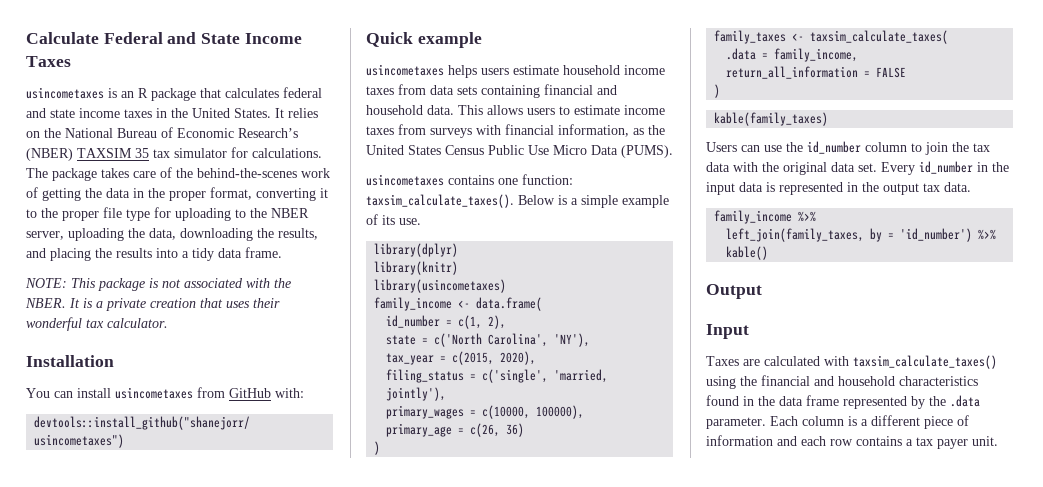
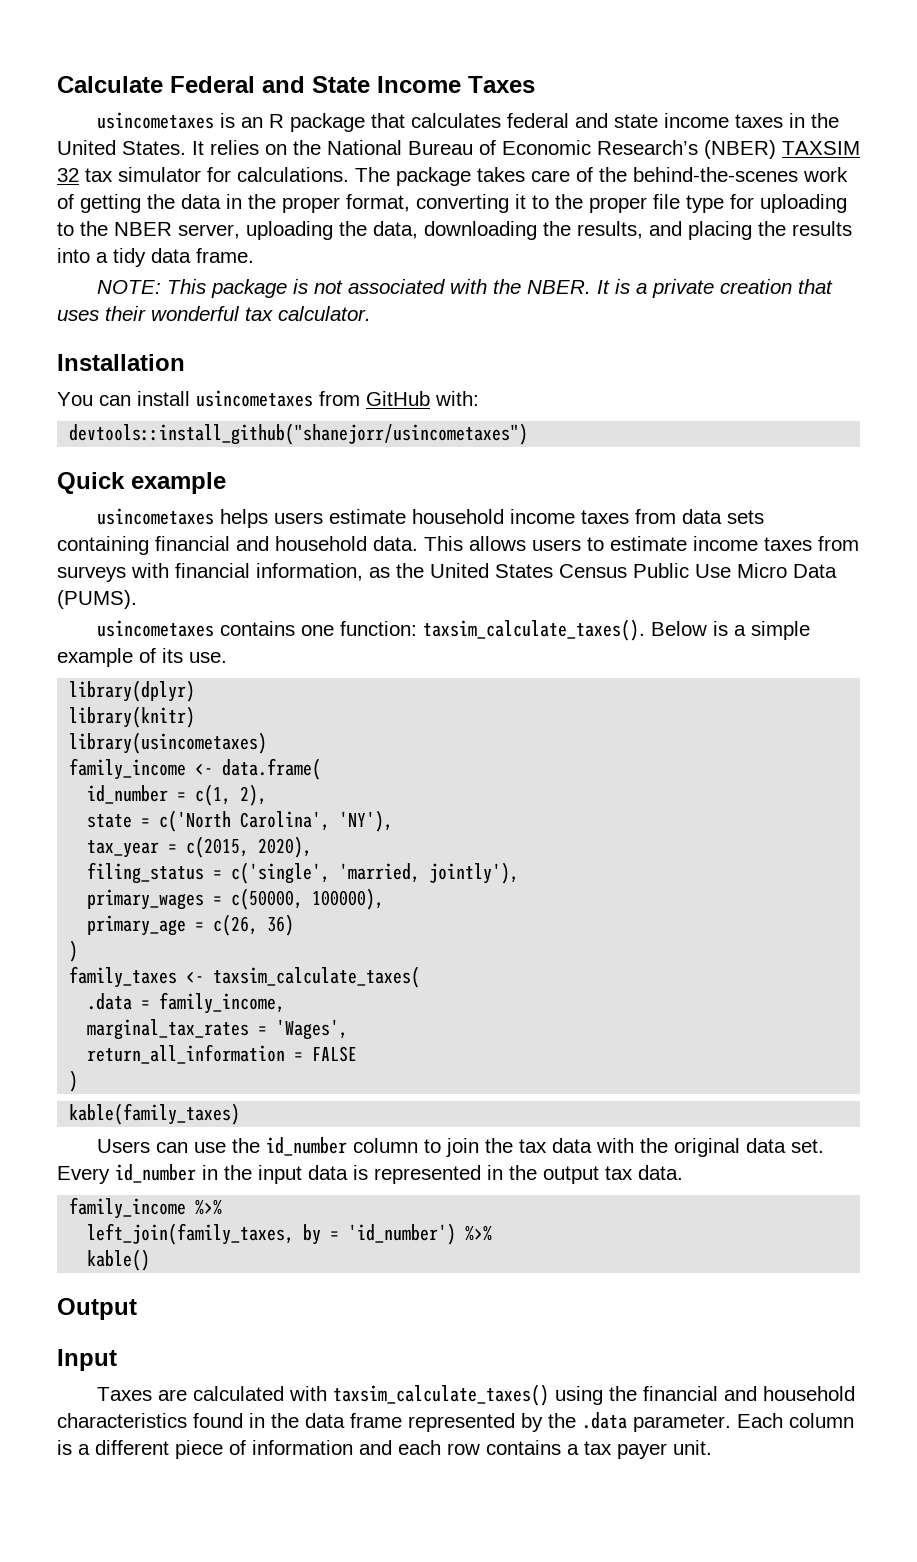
- It relies on the National Bureau of Economic Research’s (NBER) TAXSIM 35 tax simulator for calculations.
+ It relies on the National Bureau of Economic Research’s (NBER) TAXSIM 32 tax simulator for calculations.
- primary_wages = c(10000, 100000),
+ primary_wages = c(50000, 100000),
+ marginal_tax_rates = 'Wages',

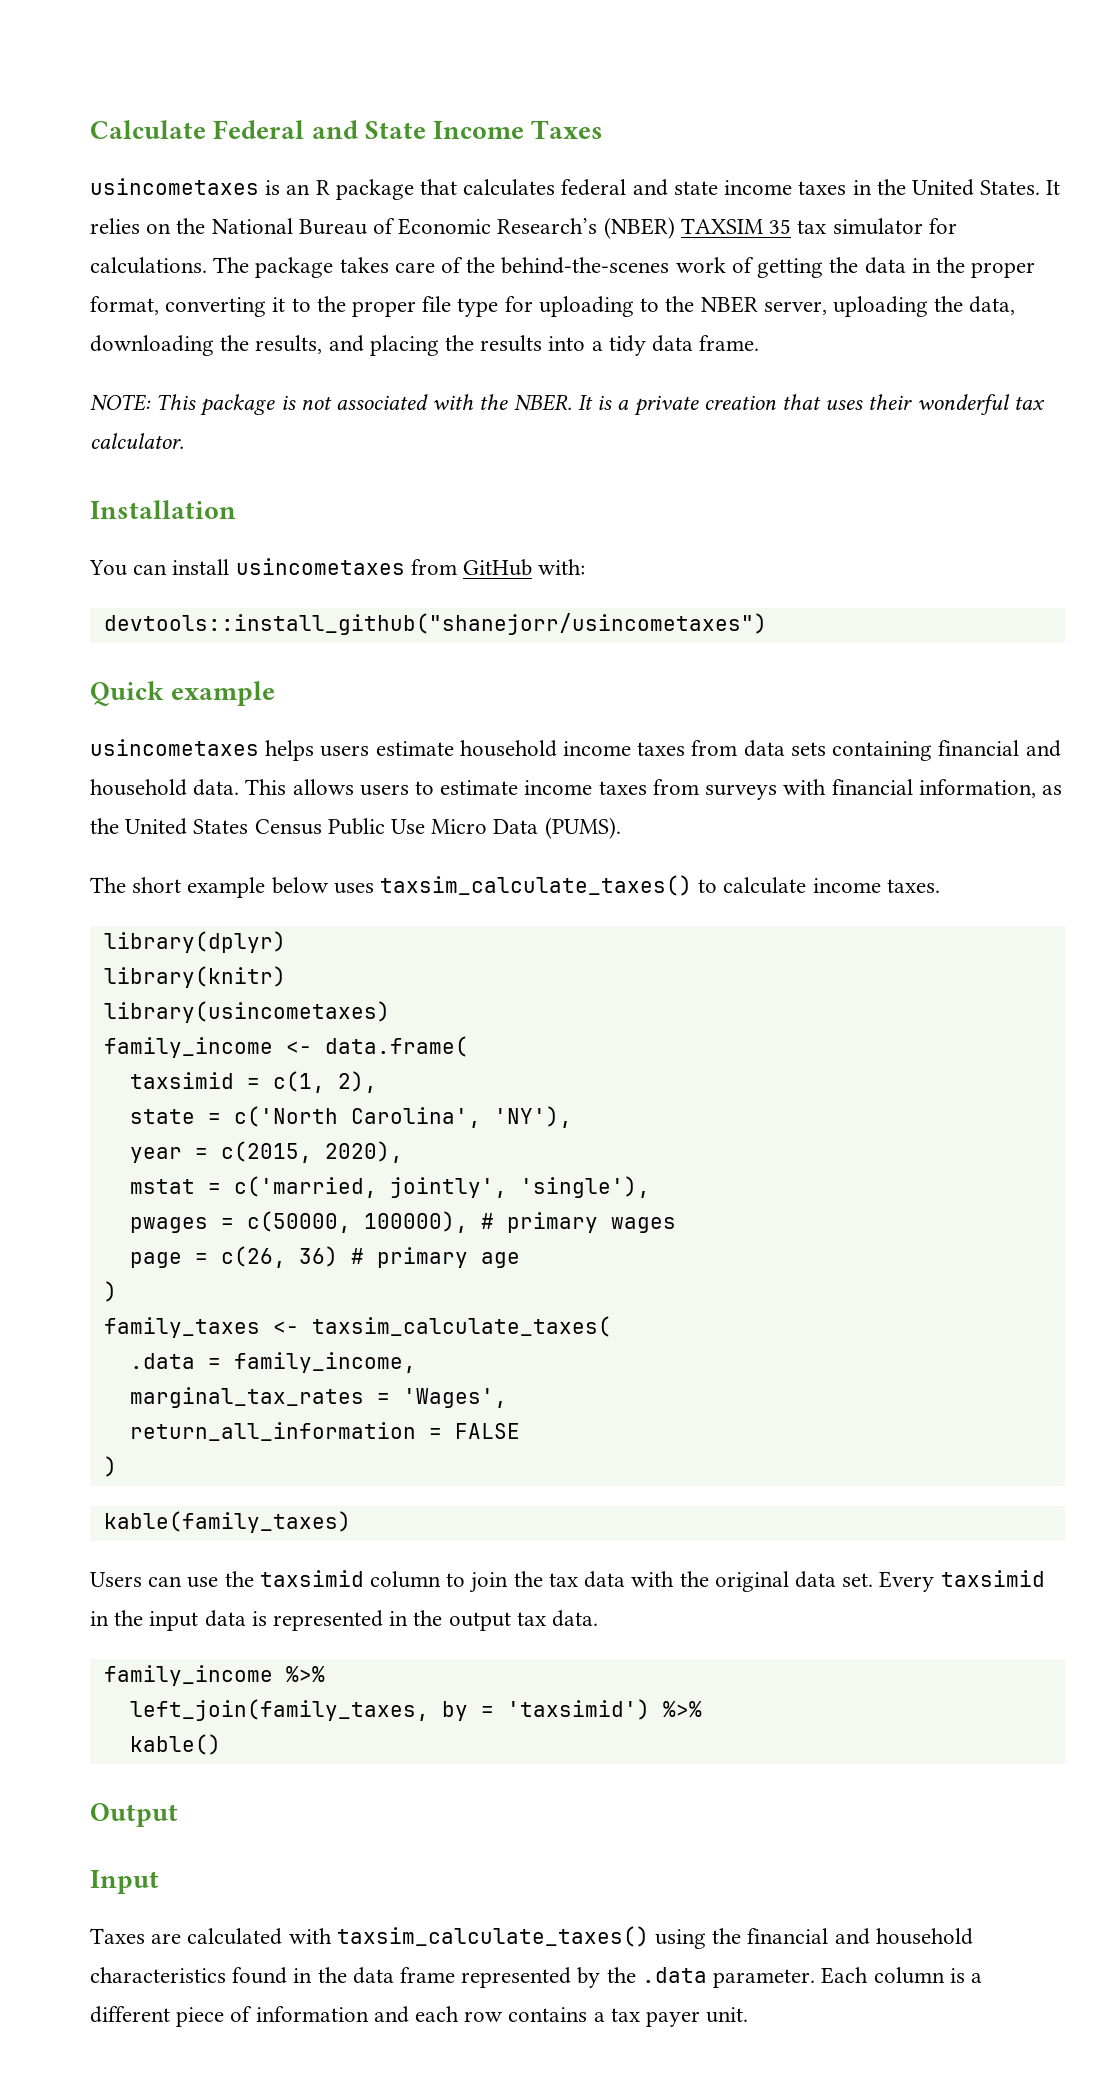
- It relies on the National Bureau of Economic Research’s (NBER) TAXSIM 32 tax simulator for calculations.
+ It relies on the National Bureau of Economic Research’s (NBER) TAXSIM 35 tax simulator for calculations.
- usincometaxes contains one function: taxsim_calculate_taxes(). Below is a simple example of its use.
+ The short example below uses taxsim_calculate_taxes() to calculate income taxes.
- id_number = c(1, 2),
+ taxsimid = c(1, 2),
- tax_year = c(2015, 2020),
+ year = c(2015, 2020),
- filing_status = c('single', 'married, jointly'),
- primary_wages = c(50000, 100000),
- primary_age = c(26, 36)
+ mstat = c('married, jointly', 'single'),
+ pwages = c(50000, 100000), # primary wages
+ page = c(26, 36) # primary age
- Users can use the id_number column to join the tax data with the original data set.
+ Users can use the taxsimid column to join the tax data with the original data set.
- Every id_number in the input data is represented in the output tax data.
+ Every taxsimid in the input data is represented in the output tax data.
- left_join(family_taxes, by = 'id_number') %>%
+ left_join(family_taxes, by = 'taxsimid') %>%

